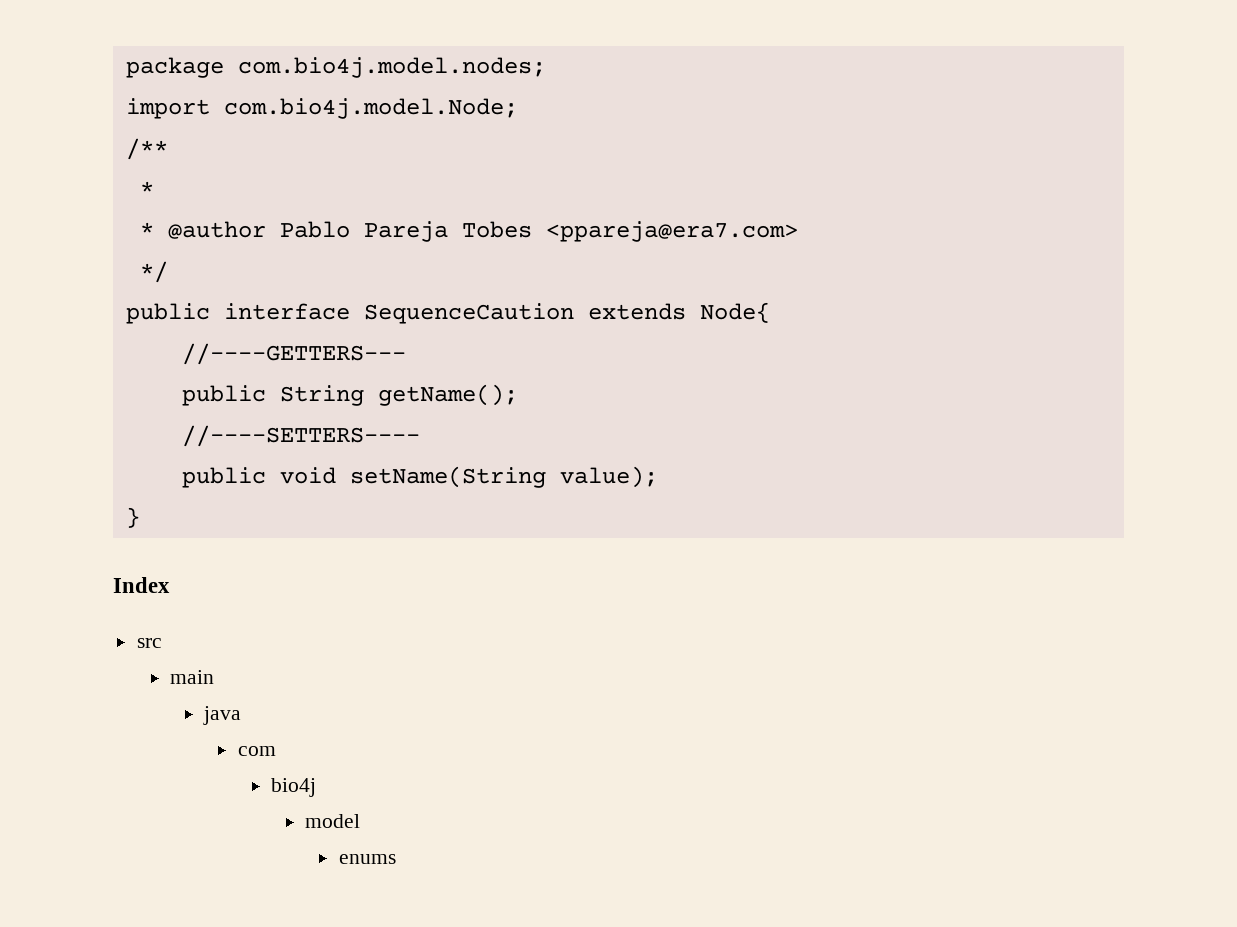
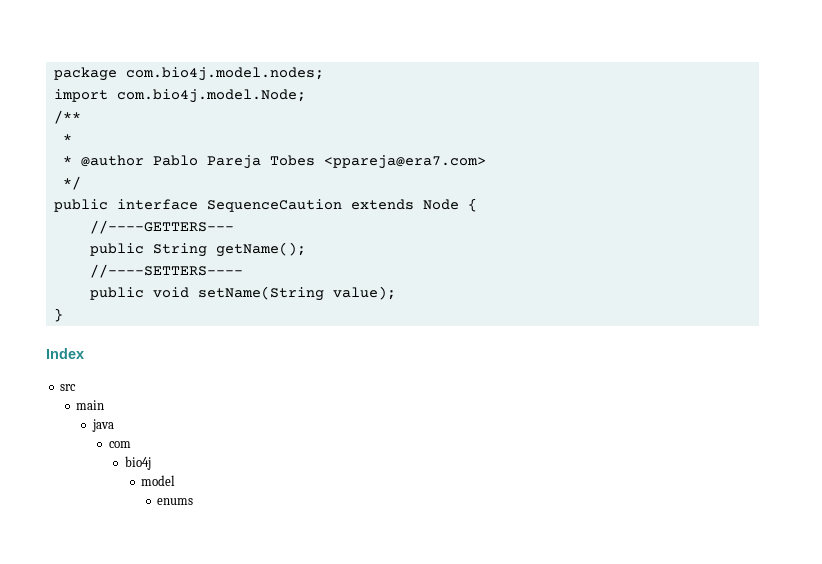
- public interface SequenceCaution extends Node{
+ public interface SequenceCaution extends Node {

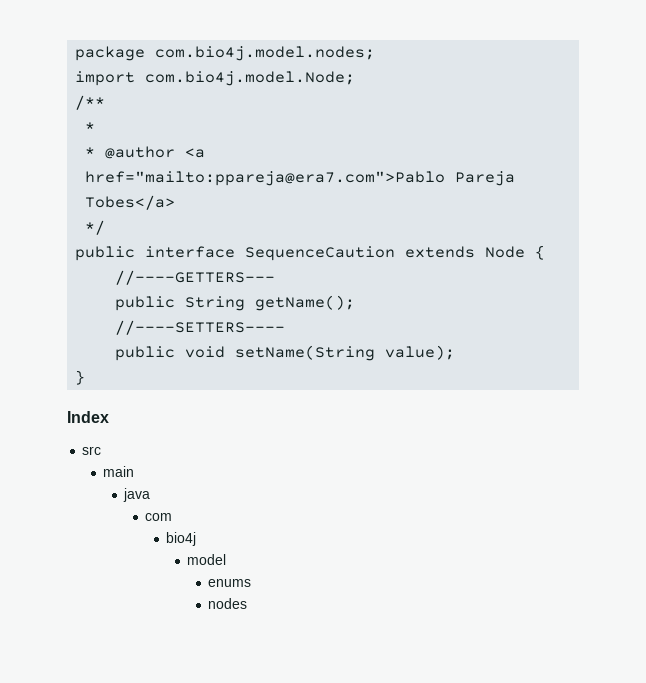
- * @author Pablo Pareja Tobes <ppareja@era7.com>
+ * @author <a href="mailto:ppareja@era7.com">Pablo Pareja Tobes</a>
+ nodes

